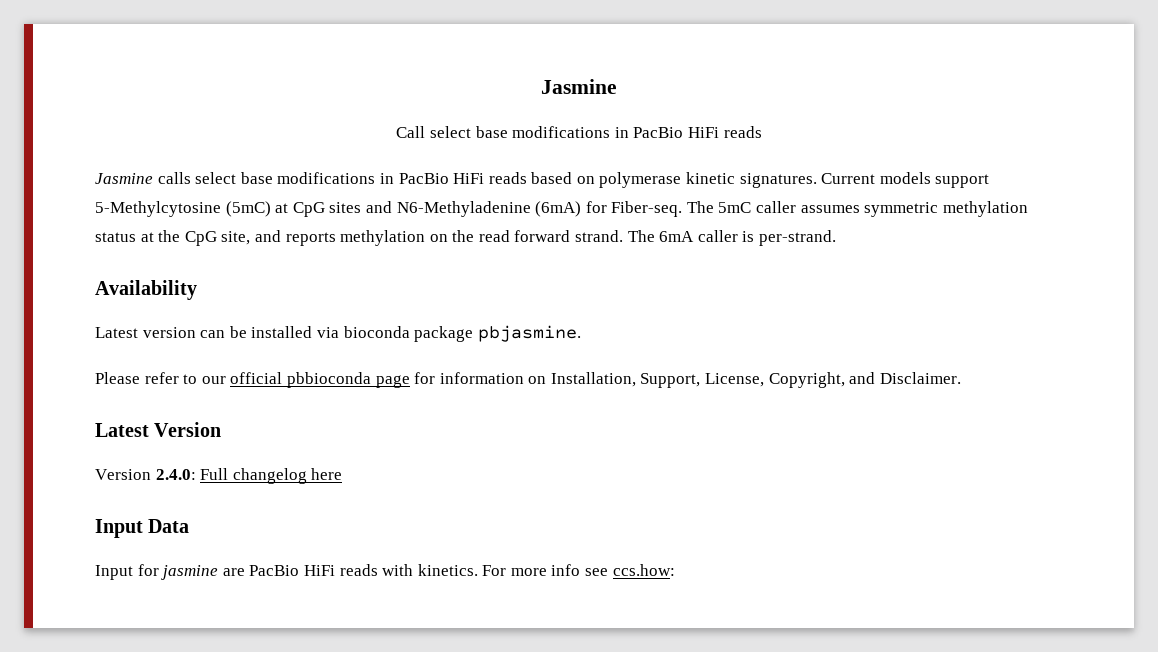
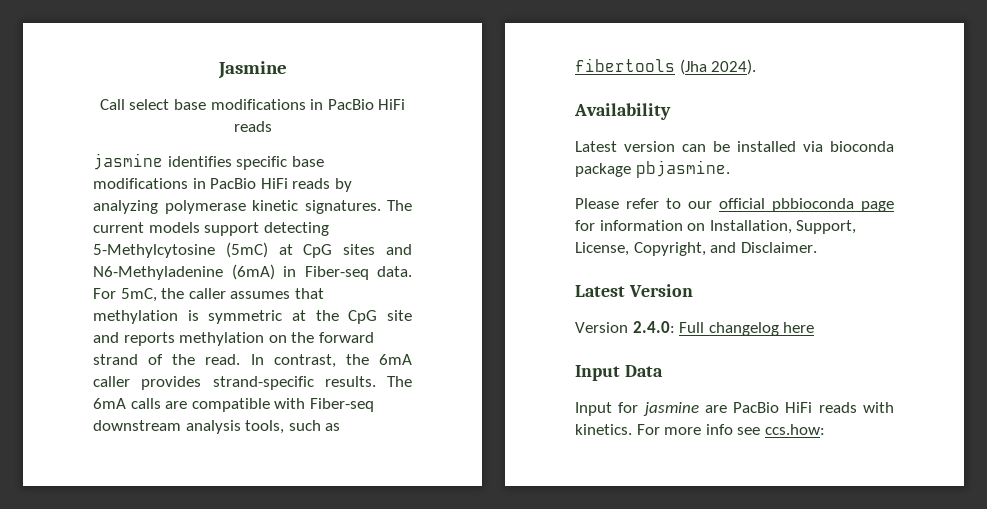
- Jasmine calls select base modifications in PacBio HiFi reads based on polymerase kinetic signatures.
+ jasmine identifies specific base modifications in PacBio HiFi reads by analyzing polymerase kinetic signatures.
- Current models support 5-Methylcytosine (5mC) at CpG sites and N6-Methyladenine (6mA) for Fiber-seq. The 5mC caller assumes symmetric methylation status at the CpG site, and reports methylation on the read forward strand. The 6mA caller is per-strand.
+ The current models support detecting 5-Methylcytosine (5mC) at CpG sites and N6-Methyladenine (6mA) in Fiber-seq data. For 5mC, the caller assumes that methylation is symmetric at the CpG site and reports methylation on the forward strand of the read. In contrast, the 6mA caller provides strand-specific results. The 6mA calls are compatible with Fiber-seq downstream analysis tools, such as fibertools (Jha 2024).

